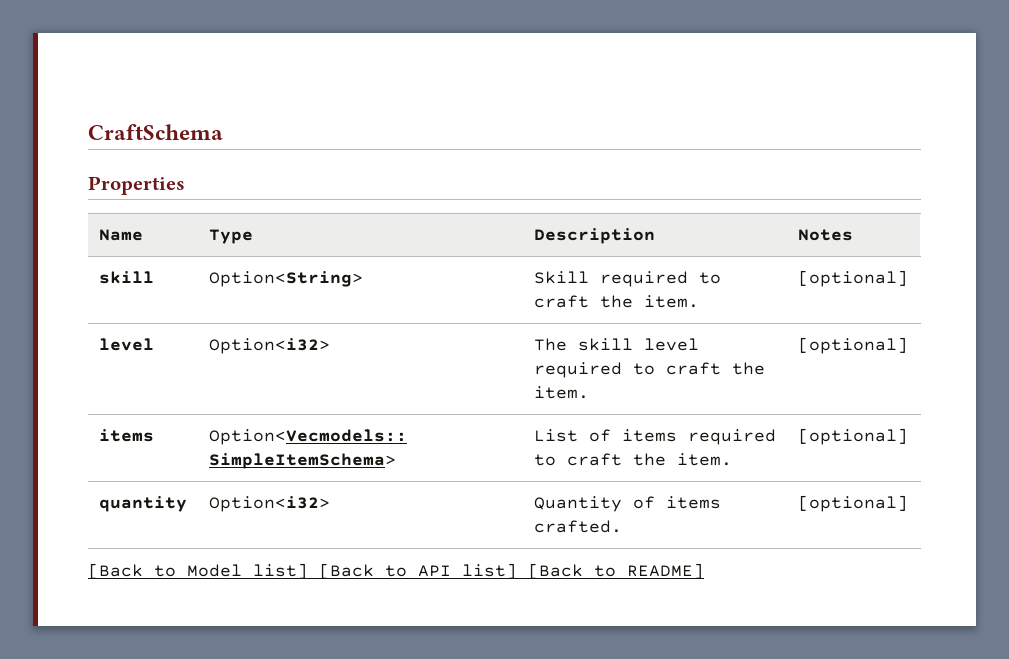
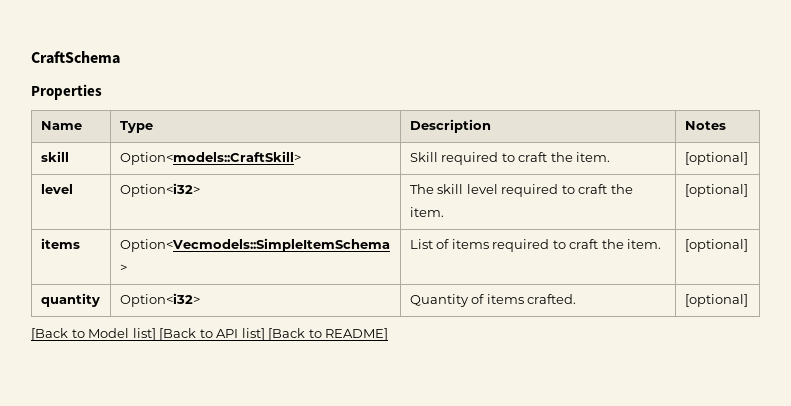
- skill | Option<String> | Skill required to craft the item. | [optional]
+ skill | Option<models::CraftSkill> | Skill required to craft the item. | [optional]

